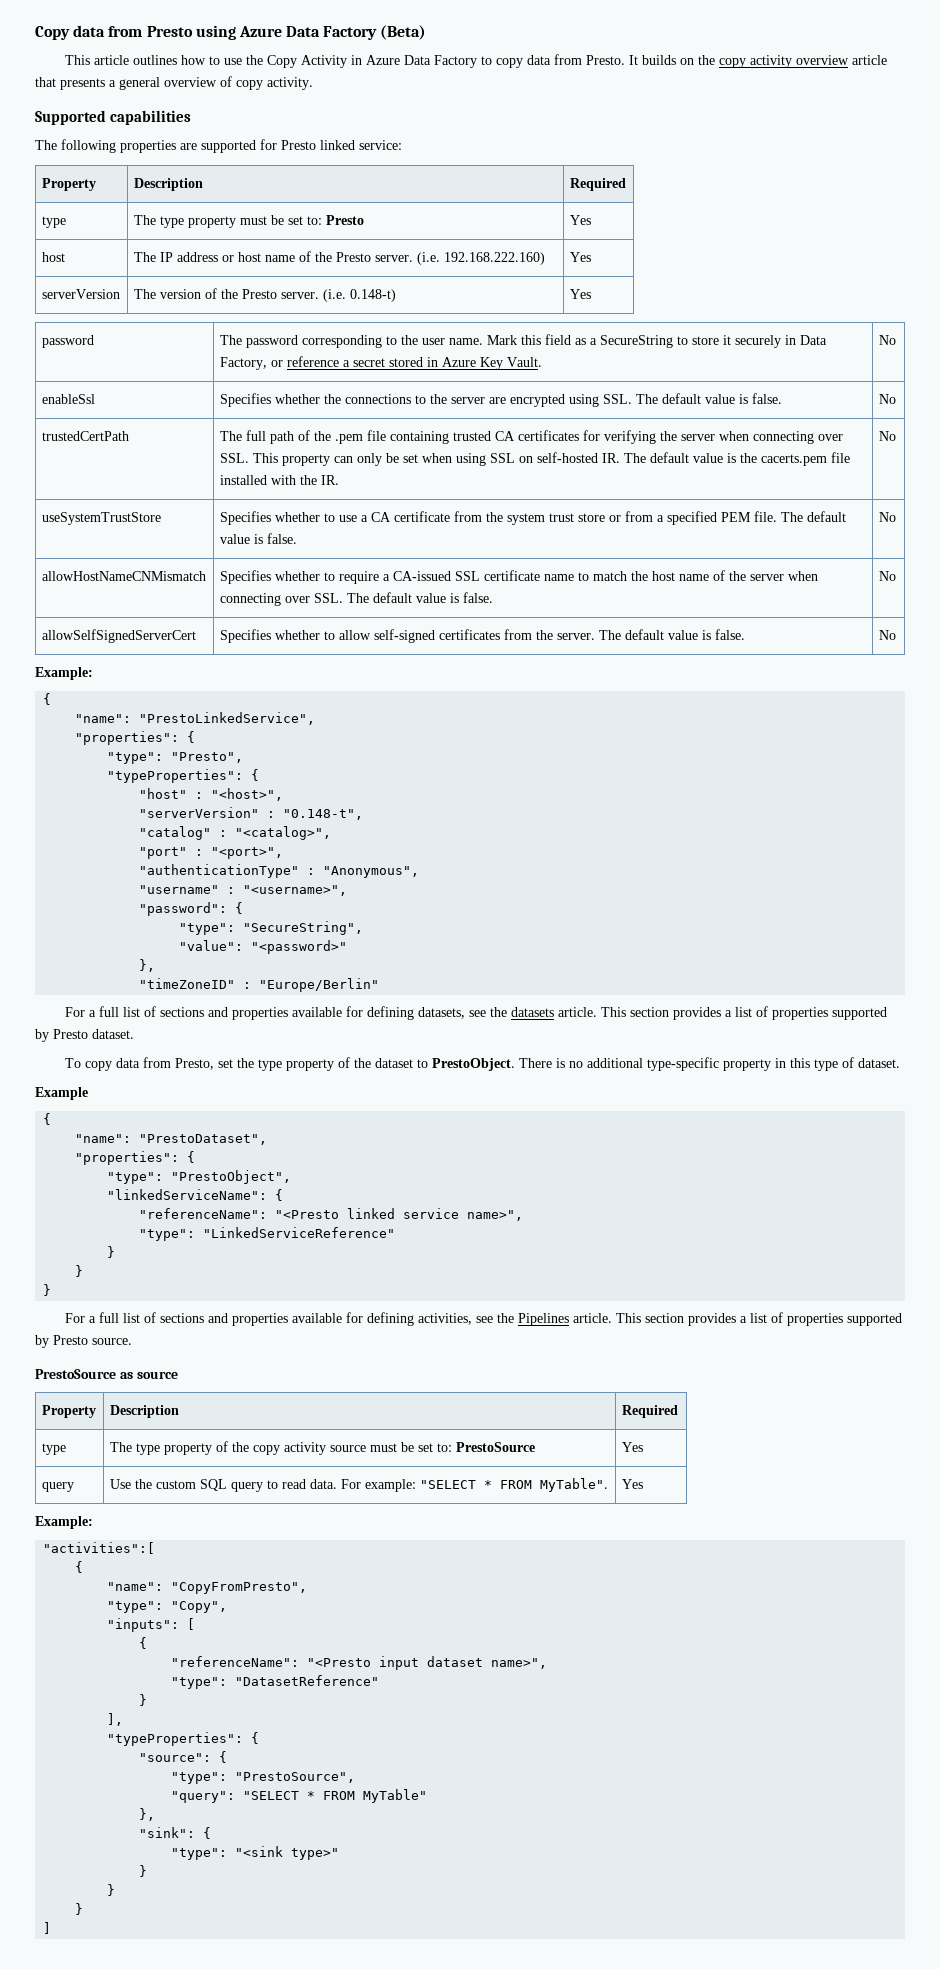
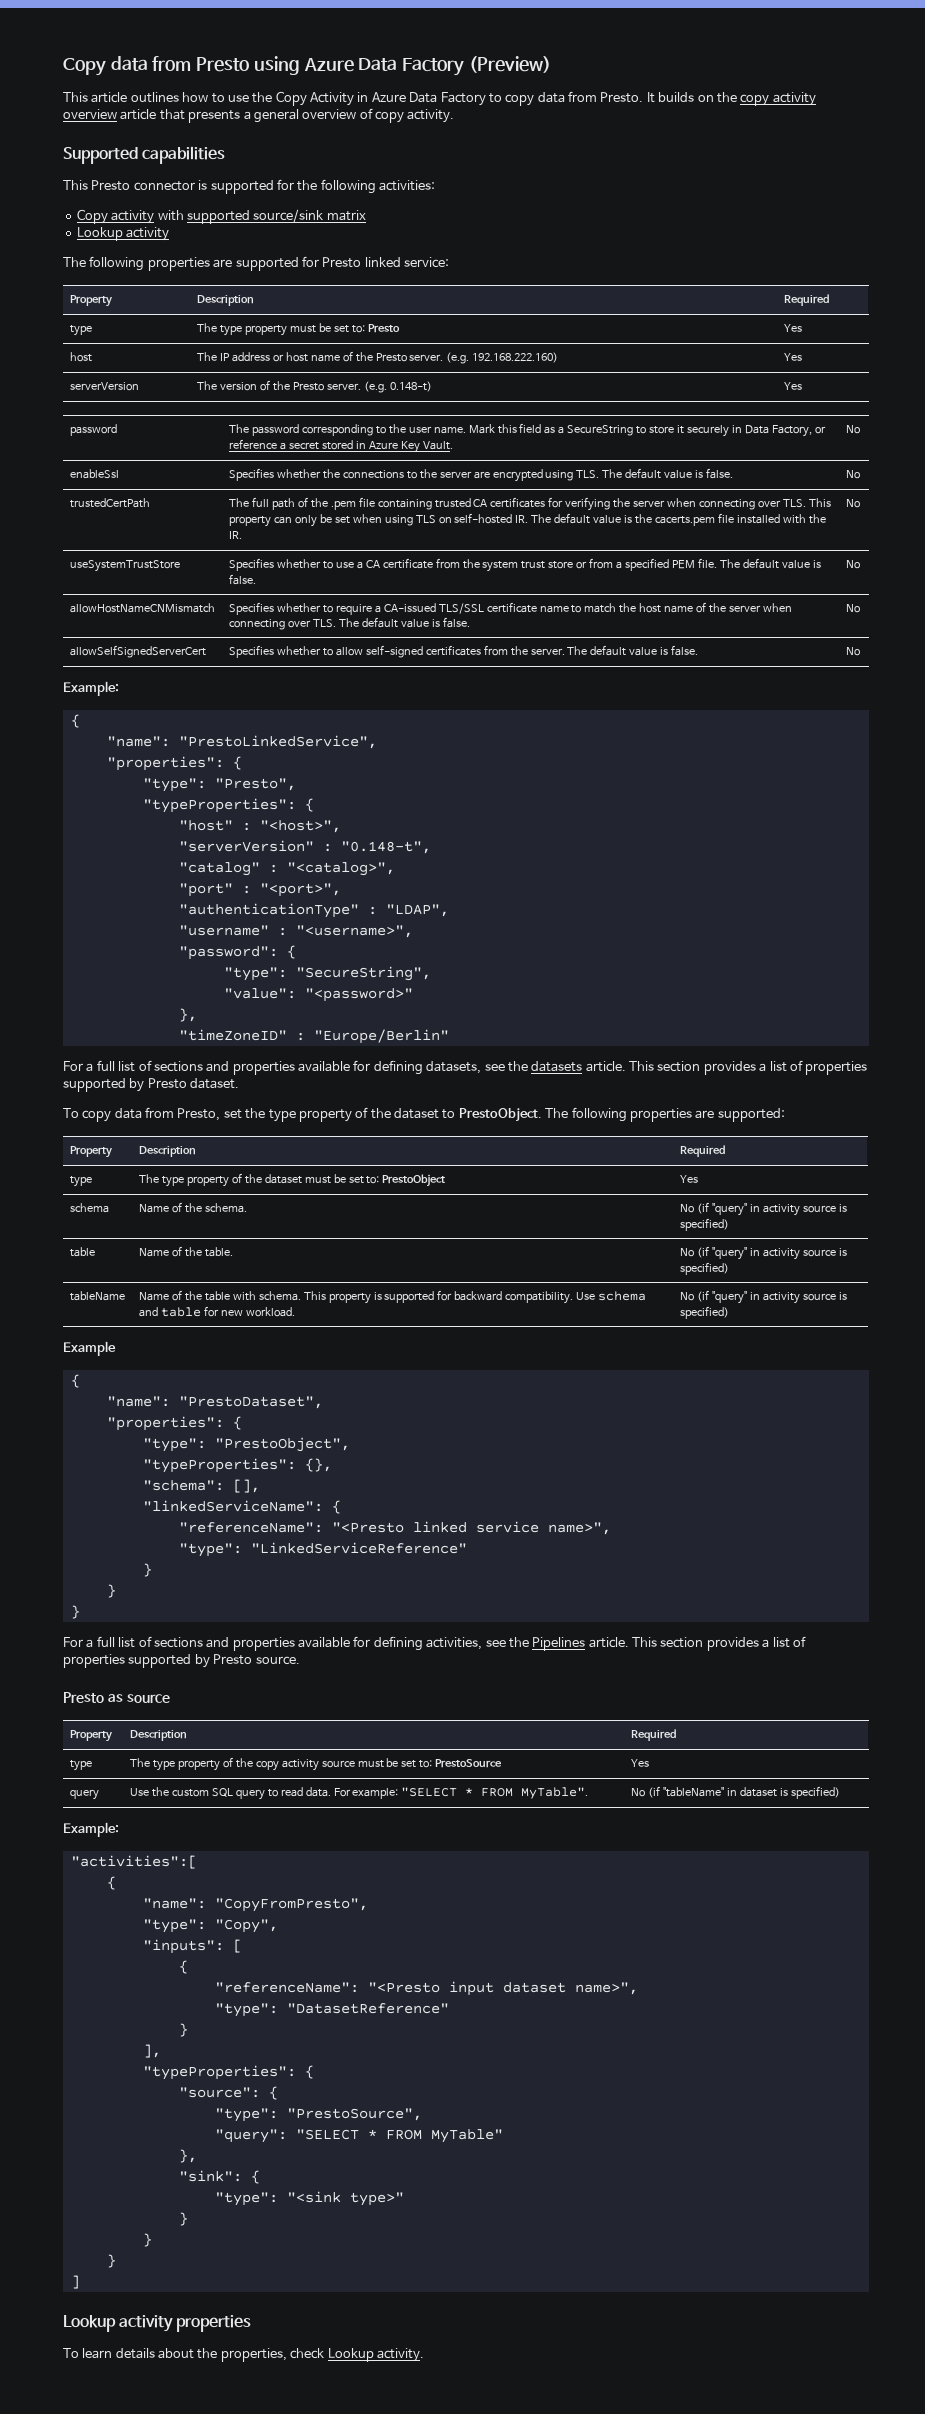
- Copy data from Presto using Azure Data Factory (Beta)
+ Copy data from Presto using Azure Data Factory (Preview)
+ This Presto connector is supported for the following activities:
+ Copy activity with supported source/sink matrix
+ Lookup activity
- host | The IP address or host name of the Presto server. (i.e. 192.168.222.160) | Yes
+ host | The IP address or host name of the Presto server. (e.g. 192.168.222.160) | Yes
- serverVersion | The version of the Presto server. (i.e. 0.148-t) | Yes
+ serverVersion | The version of the Presto server. (e.g. 0.148-t) | Yes
- enableSsl | Specifies whether the connections to the server are encrypted using SSL. The default value is false. | No
+ enableSsl | Specifies whether the connections to the server are encrypted using TLS. The default value is false. | No
- The full path of the .pem file containing trusted CA certificates for verifying the server when connecting over SSL. This property can only be set when using SSL on self-hosted IR. The default value is the cacerts.pem file installed with the IR.
+ The full path of the .pem file containing trusted CA certificates for verifying the server when connecting over TLS. This property can only be set when using TLS on self-hosted IR. The default value is the cacerts.pem file installed with the IR.
- allowHostNameCNMismatch | Specifies whether to require a CA-issued SSL certificate name to match the host name of the server when connecting over SSL. The default value is false. | No
+ allowHostNameCNMismatch | Specifies whether to require a CA-issued TLS/SSL certificate name to match the host name of the server when connecting over TLS. The default value is false. | No
- "authenticationType" : "Anonymous",
+ "authenticationType" : "LDAP",
- There is no additional type-specific property in this type of dataset.
+ The following properties are supported:
+ Property | Description | Required
+ type | The type property of the dataset must be set to: PrestoObject | Yes
+ schema | Name of the schema. | No (if "query" in activity source is specified)
+ table | Name of the table. | No (if "query" in activity source is specified)
+ tableName | Name of the table with schema. This property is supported for backward compatibility. Use schema and table for new workload. | No (if "query" in activity source is specified)
+ "typeProperties": {},
+ "schema": [],
- PrestoSource as source
+ Presto as source
- query | Use the custom SQL query to read data. For example: "SELECT * FROM MyTable". | Yes
+ query | Use the custom SQL query to read data. For example: "SELECT * FROM MyTable". | No (if "tableName" in dataset is specified)
+ Lookup activity properties
+ To learn details about the properties, check Lookup activity.

